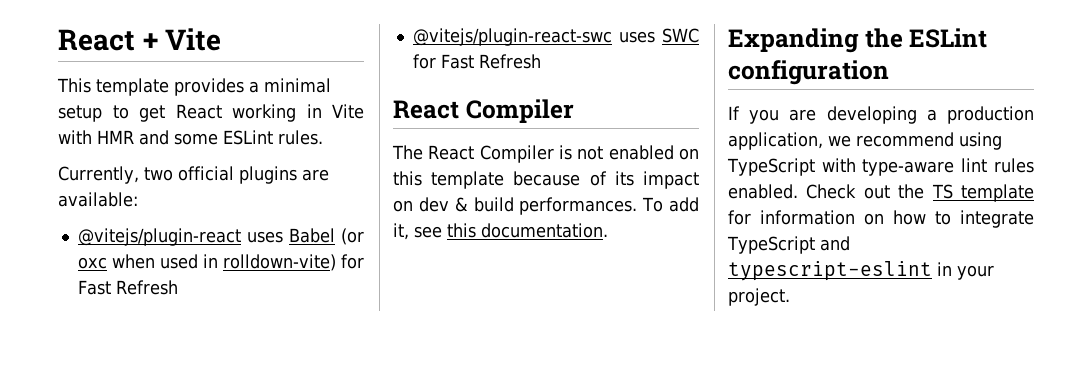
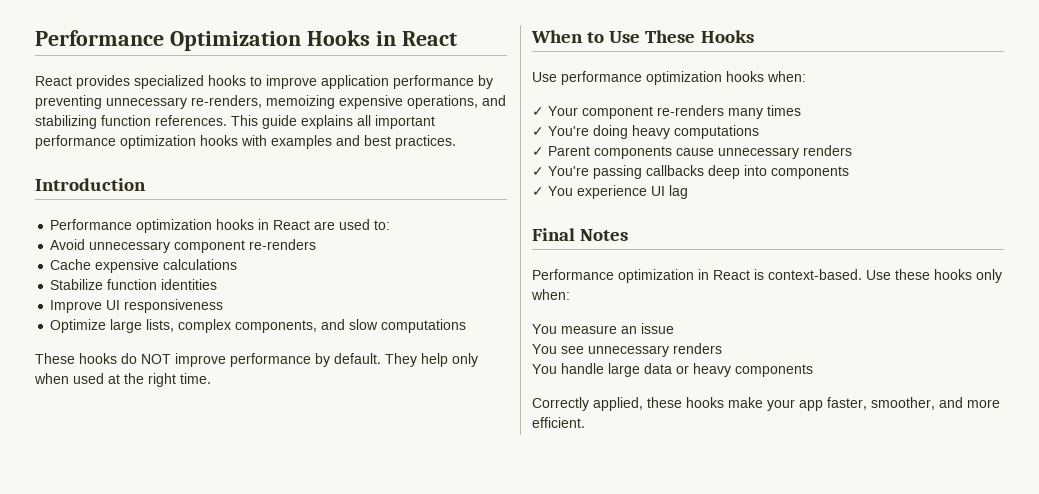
- React + Vite
- This template provides a minimal setup to get React working in Vite with HMR and some ESLint rules.
- Currently, two official plugins are available:
- @vitejs/plugin-react uses Babel (or oxc when used in rolldown-vite) for Fast Refresh
- @vitejs/plugin-react-swc uses SWC for Fast Refresh
- React Compiler
- The React Compiler is not enabled on this template because of its impact on dev & build performances. To add it, see this documentation.
- Expanding the ESLint configuration
- If you are developing a production application, we recommend using TypeScript with type-aware lint rules enabled. Check out the TS template for information on how to integrate TypeScript and typescript-eslint in your project.
+ Performance Optimization Hooks in React
+ React provides specialized hooks to improve application performance by preventing unnecessary re-renders, memoizing expensive operations, and stabilizing function references. This guide explains all important performance optimization hooks with examples and best practices.
+ Introduction
+ Performance optimization hooks in React are used to:
+ Avoid unnecessary component re-renders
+ Cache expensive calculations
+ Stabilize function identities
+ Improve UI responsiveness
+ Optimize large lists, complex components, and slow computations
+ These hooks do NOT improve performance by default. They help only when used at the right time.
+ When to Use These Hooks
+ Use performance optimization hooks when:
+ ✓ Your component re-renders many times
+ ✓ You're doing heavy computations
+ ✓ Parent components cause unnecessary renders
+ ✓ You're passing callbacks deep into components
+ ✓ You experience UI lag
+ Final Notes
+ Performance optimization in React is context-based. Use these hooks only when:
+ You measure an issue
+ You see unnecessary renders
+ You handle large data or heavy components
+ Correctly applied, these hooks make your app faster, smoother, and more efficient.

